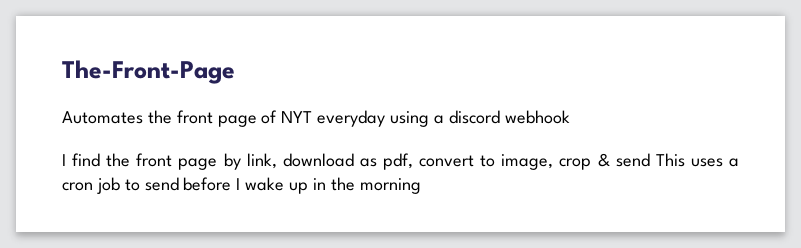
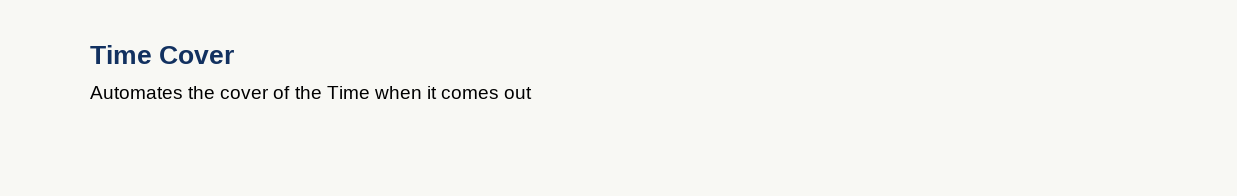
- The-Front-Page
+ Time Cover
- Automates the front page of NYT everyday using a discord webhook
- I find the front page by link, download as pdf, convert to image, crop & send This uses a cron job to send before I wake up in the morning
+ Automates the cover of the Time when it comes out

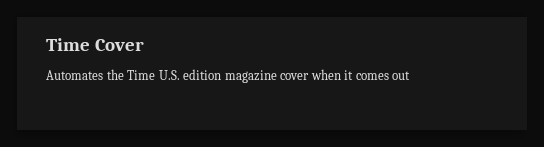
- Automates the cover of the Time when it comes out
+ Automates the Time U.S. edition magazine cover when it comes out

